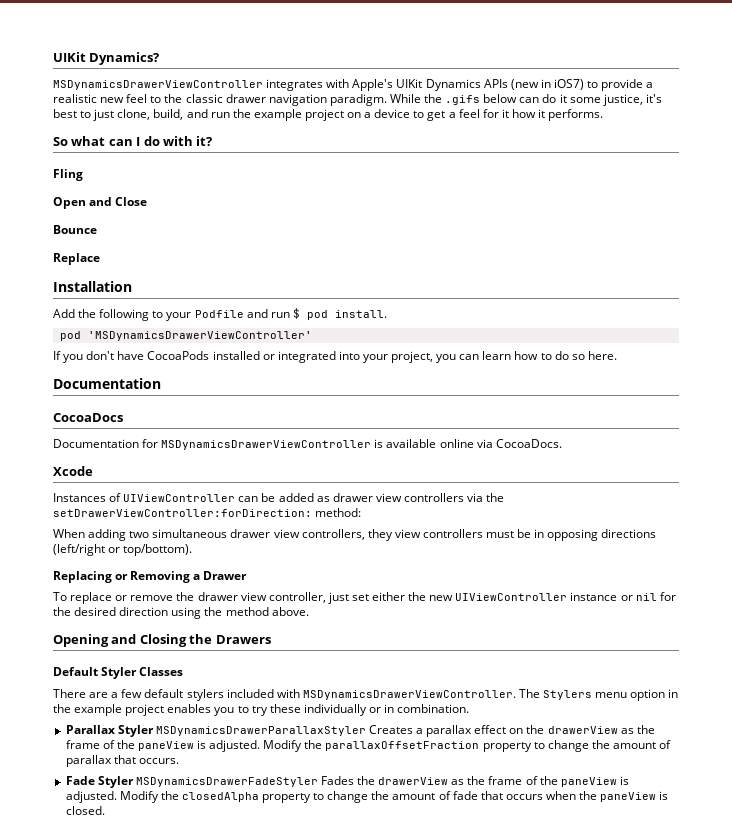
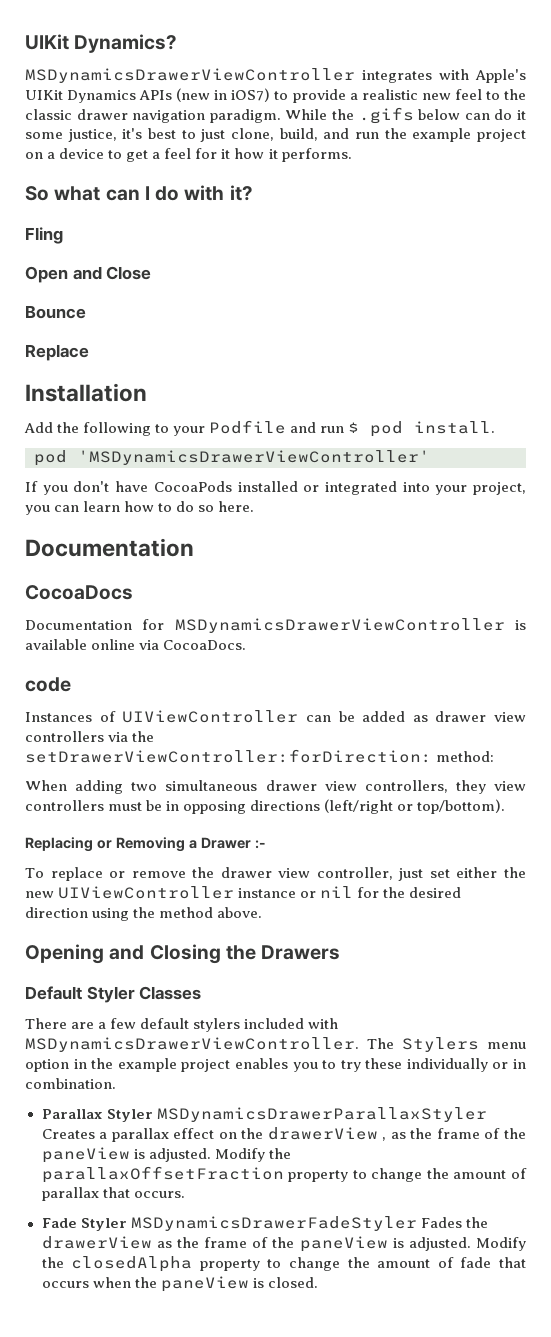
- Xcode
+ code
- Replacing or Removing a Drawer
+ Replacing or Removing a Drawer :-
- Parallax Styler MSDynamicsDrawerParallaxStyler Creates a parallax effect on the drawerView as the frame of the paneView is adjusted.
+ Parallax Styler MSDynamicsDrawerParallaxStyler Creates a parallax effect on the drawerView , as the frame of the paneView is adjusted.

